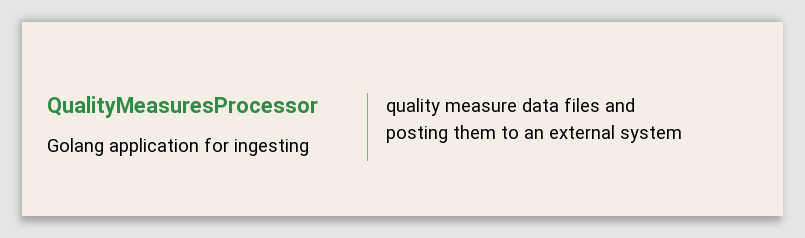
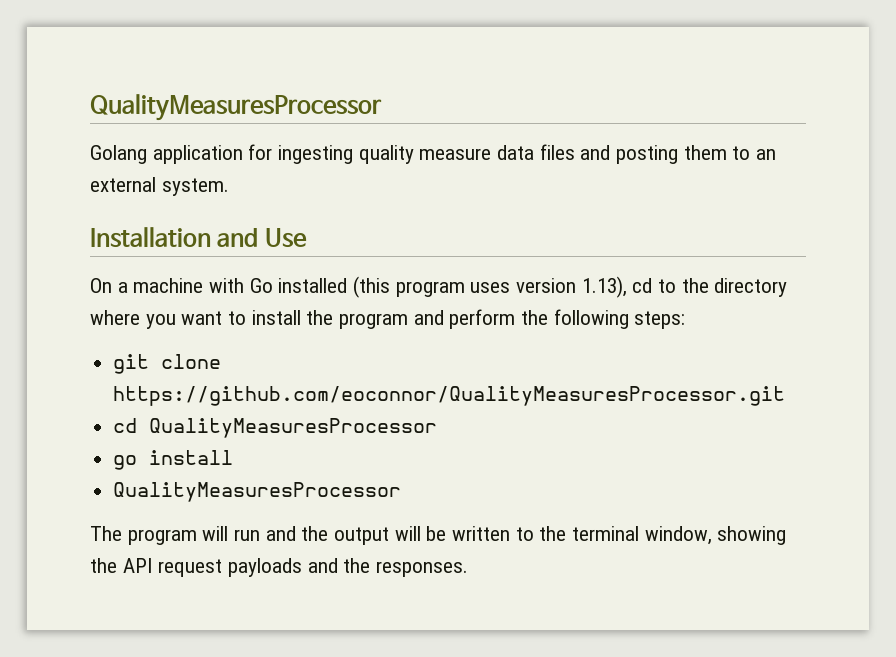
- Golang application for ingesting quality measure data files and posting them to an external system
+ Golang application for ingesting quality measure data files and posting them to an external system.
+ Installation and Use
+ On a machine with Go installed (this program uses version 1.13), cd to the directory where you want to install the program and perform the following steps:
+ git clone https://github.com/eoconnor/QualityMeasuresProcessor.git
+ cd QualityMeasuresProcessor
+ go install
+ QualityMeasuresProcessor
+ The program will run and the output will be written to the terminal window, showing the API request payloads and the responses.

